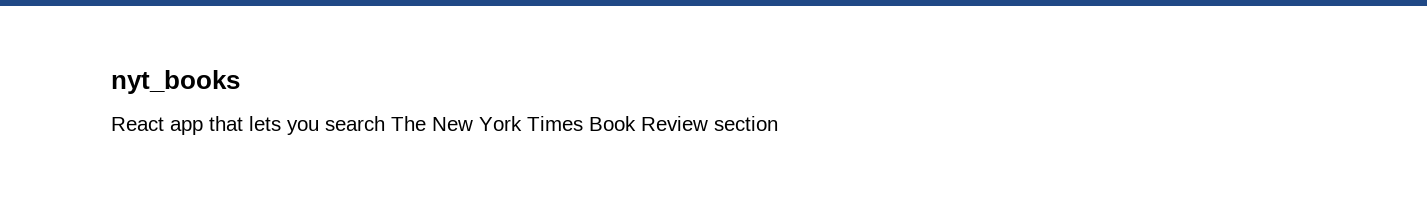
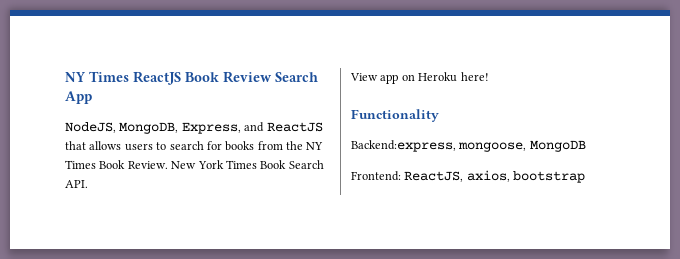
- nyt_books
- React app that lets you search The New York Times Book Review section
+ NY Times ReactJS Book Review Search App
+ NodeJS, MongoDB, Express, and ReactJS that allows users to search for books from the NY Times Book Review. New York Times Book Search API.
+ View app on Heroku here!
+ Functionality
+ Backend:express, mongoose, MongoDB
+ Frontend: ReactJS, axios, bootstrap

